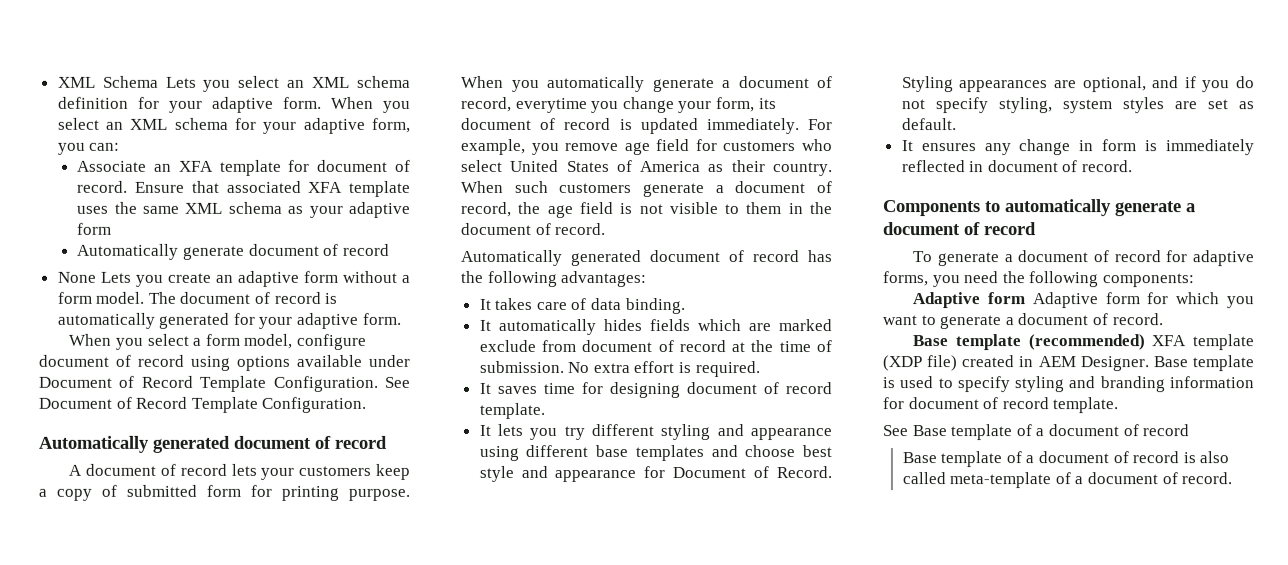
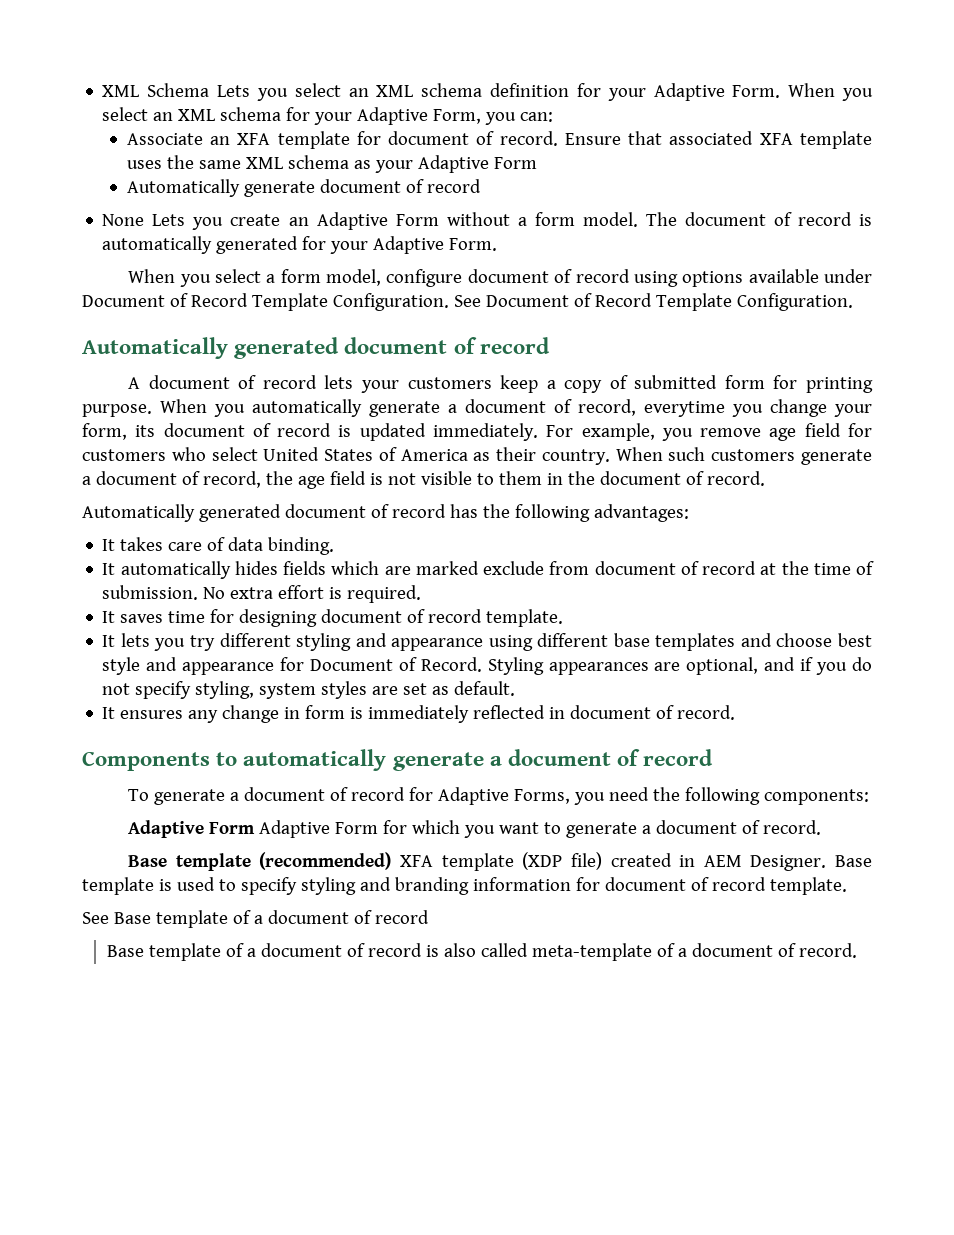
- XML Schema Lets you select an XML schema definition for your adaptive form.
+ XML Schema Lets you select an XML schema definition for your Adaptive Form.
- When you select an XML schema for your adaptive form, you can:
+ When you select an XML schema for your Adaptive Form, you can:
- Ensure that associated XFA template uses the same XML schema as your adaptive form
+ Ensure that associated XFA template uses the same XML schema as your Adaptive Form
- None Lets you create an adaptive form without a form model.
+ None Lets you create an Adaptive Form without a form model.
- The document of record is automatically generated for your adaptive form.
+ The document of record is automatically generated for your Adaptive Form.
- To generate a document of record for adaptive forms, you need the following components:
+ To generate a document of record for Adaptive Forms, you need the following components:
- Adaptive form Adaptive form for which you want to generate a document of record.
+ Adaptive Form Adaptive Form for which you want to generate a document of record.

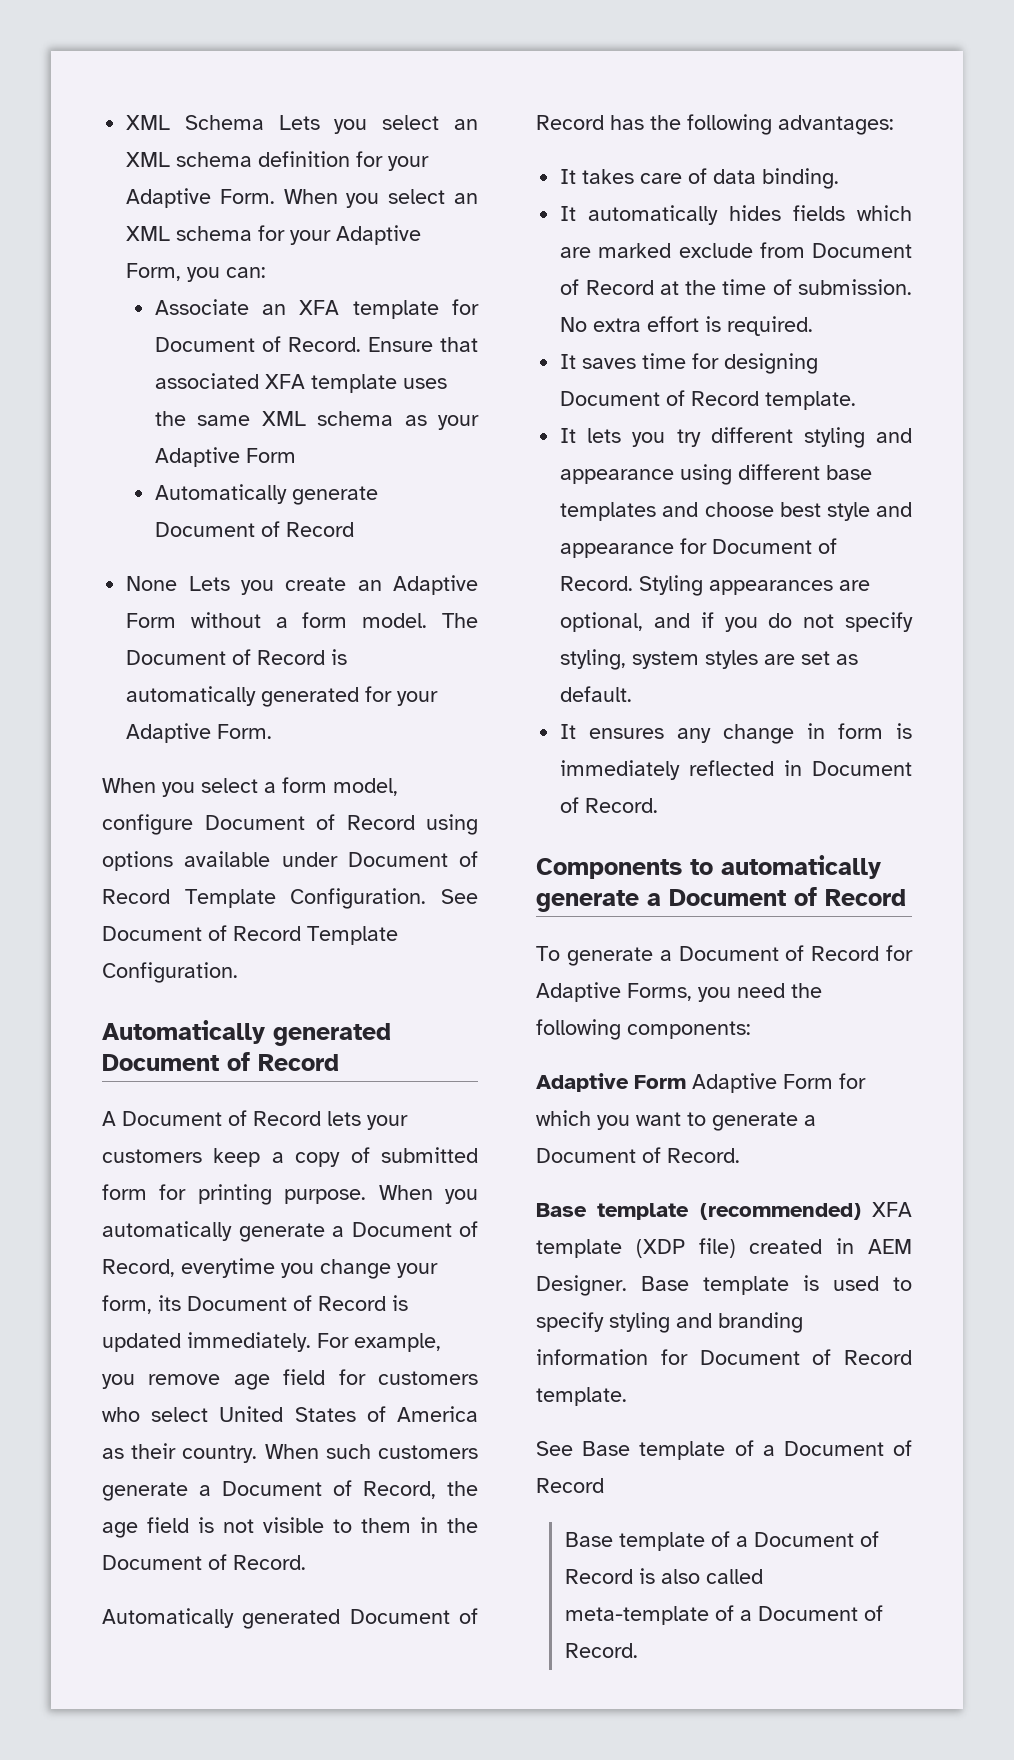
- Associate an XFA template for document of record.
+ Associate an XFA template for Document of Record.
- Automatically generate document of record
+ Automatically generate Document of Record
- The document of record is automatically generated for your Adaptive Form.
+ The Document of Record is automatically generated for your Adaptive Form.
- When you select a form model, configure document of record using options available under Document of Record Template Configuration.
+ When you select a form model, configure Document of Record using options available under Document of Record Template Configuration.
  See Document of Record Template Configuration.
- Automatically generated document of record
- A document of record lets your customers keep a copy of submitted form for printing purpose.
+ Automatically generated Document of Record
+ A Document of Record lets your customers keep a copy of submitted form for printing purpose.
- When you automatically generate a document of record, everytime you change your form, its document of record is updated immediately.
+ When you automatically generate a Document of Record, everytime you change your form, its Document of Record is updated immediately.
- When such customers generate a document of record, the age field is not visible to them in the document of record.
- Automatically generated document of record has the following advantages:
+ When such customers generate a Document of Record, the age field is not visible to them in the Document of Record.
+ Automatically generated Document of Record has the following advantages:
- It automatically hides fields which are marked exclude from document of record at the time of submission.
+ It automatically hides fields which are marked exclude from Document of Record at the time of submission.
- It saves time for designing document of record template.
+ It saves time for designing Document of Record template.
- It ensures any change in form is immediately reflected in document of record.
+ It ensures any change in form is immediately reflected in Document of Record.
- Components to automatically generate a document of record
+ Components to automatically generate a Document of Record
- To generate a document of record for Adaptive Forms, you need the following components:
+ To generate a Document of Record for Adaptive Forms, you need the following components:
- Adaptive Form Adaptive Form for which you want to generate a document of record.
+ Adaptive Form Adaptive Form for which you want to generate a Document of Record.
- Base template is used to specify styling and branding information for document of record template.
+ Base template is used to specify styling and branding information for Document of Record template.
- See Base template of a document of record
- Base template of a document of record is also called meta-template of a document of record.
+ See Base template of a Document of Record
+ Base template of a Document of Record is also called meta-template of a Document of Record.

